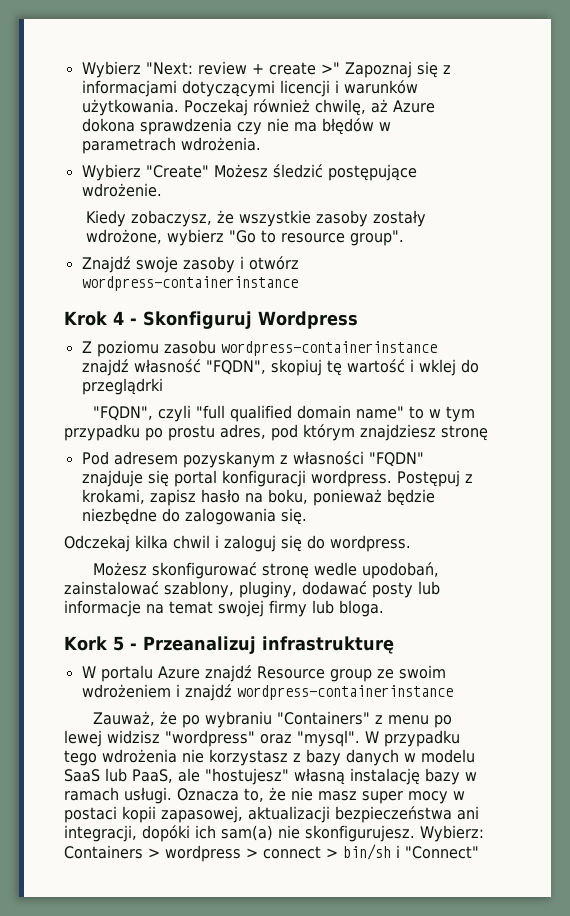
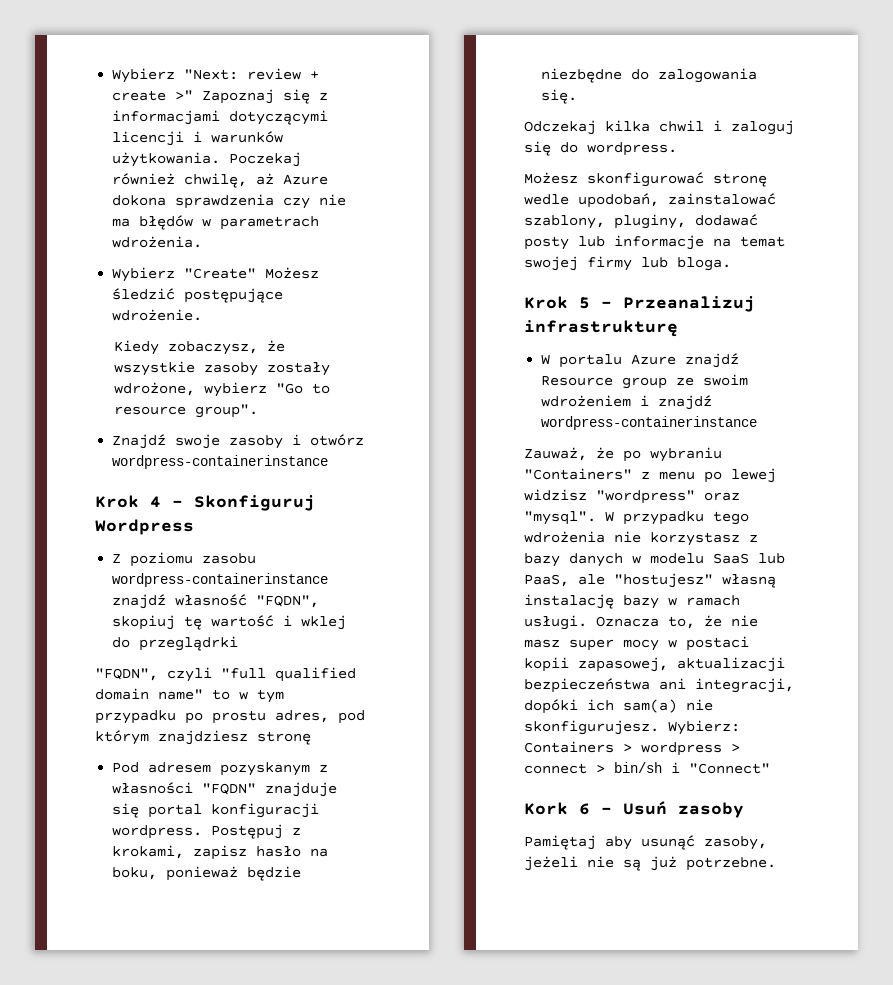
- Kork 5 - Przeanalizuj infrastrukturę
+ Krok 5 - Przeanalizuj infrastrukturę
+ Kork 6 - Usuń zasoby
+ Pamiętaj aby usunąć zasoby, jeżeli nie są już potrzebne.

